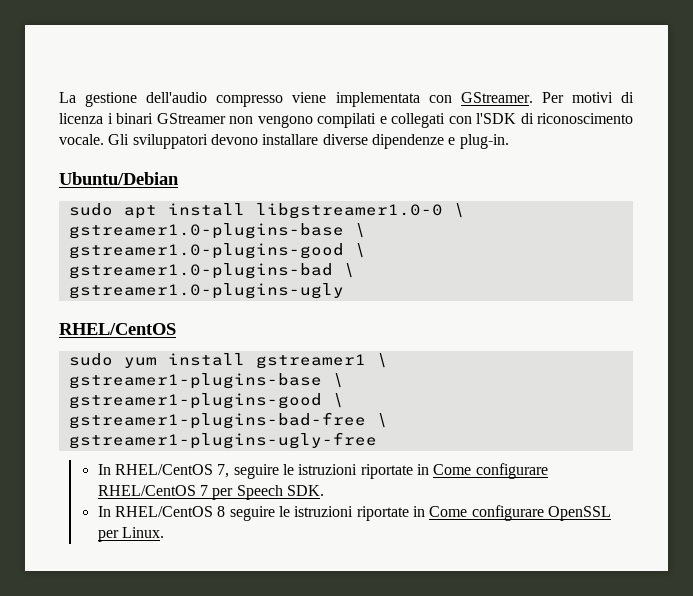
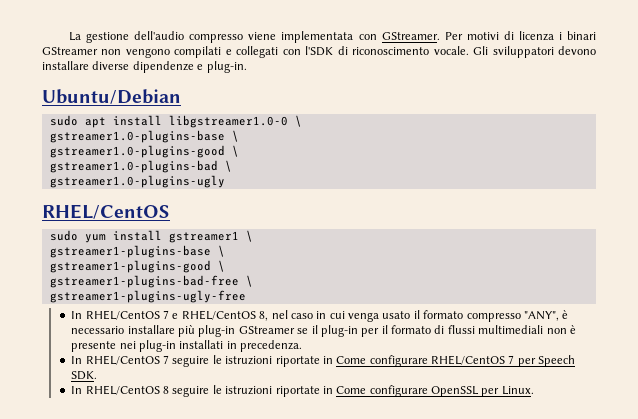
- In RHEL/CentOS 7, seguire le istruzioni riportate in Come configurare RHEL/CentOS 7 per Speech SDK.
+ In RHEL/CentOS 7 e RHEL/CentOS 8, nel caso in cui venga usato il formato compresso "ANY", è necessario installare più plug-in GStreamer se il plug-in per il formato di flussi multimediali non è presente nei plug-in installati in precedenza.
+ In RHEL/CentOS 7 seguire le istruzioni riportate in Come configurare RHEL/CentOS 7 per Speech SDK.

